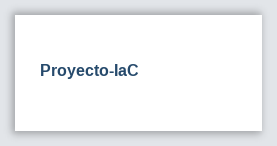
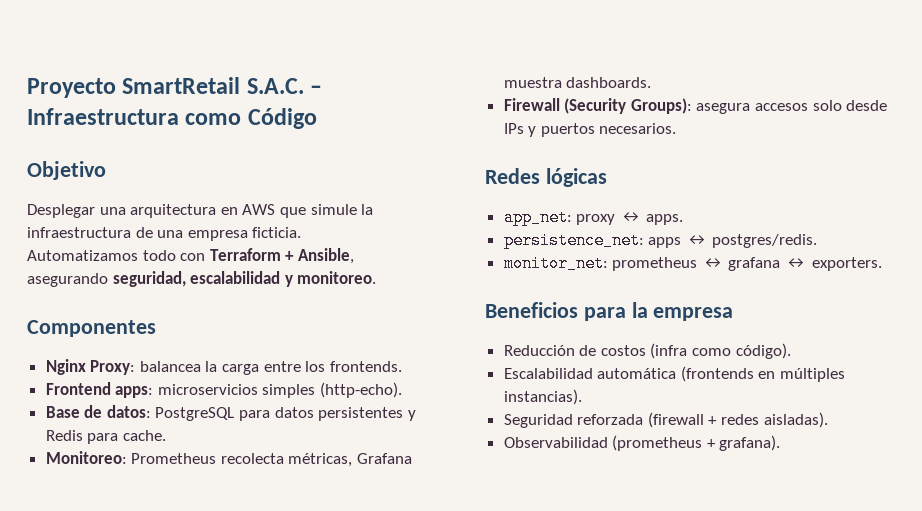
- Proyecto-IaC
+ Proyecto SmartRetail S.A.C. – Infraestructura como Código
+ Objetivo
+ Desplegar una arquitectura en AWS que simule la infraestructura de una empresa ficticia.
+ Automatizamos todo con Terraform + Ansible, asegurando seguridad, escalabilidad y monitoreo.
+ Componentes
+ Nginx Proxy: balancea la carga entre los frontends.
+ Frontend apps: microservicios simples (http-echo).
+ Base de datos: PostgreSQL para datos persistentes y Redis para cache.
+ Monitoreo: Prometheus recolecta métricas, Grafana muestra dashboards.
+ Firewall (Security Groups): asegura accesos solo desde IPs y puertos necesarios.
+ Redes lógicas
+ app_net: proxy ↔ apps.
+ persistence_net: apps ↔ postgres/redis.
+ monitor_net: prometheus ↔ grafana ↔ exporters.
+ Beneficios para la empresa
+ Reducción de costos (infra como código).
+ Escalabilidad automática (frontends en múltiples instancias).
+ Seguridad reforzada (firewall + redes aisladas).
+ Observabilidad (prometheus + grafana).

